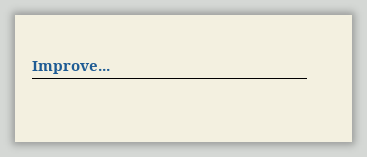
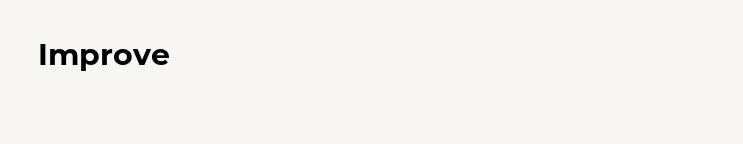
- Improve...
+ Improve

